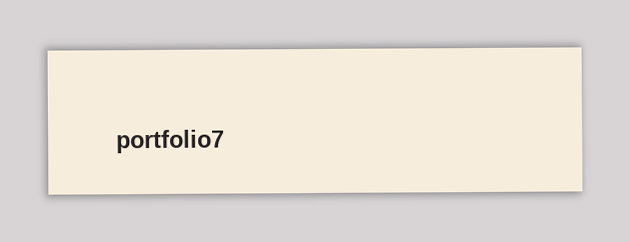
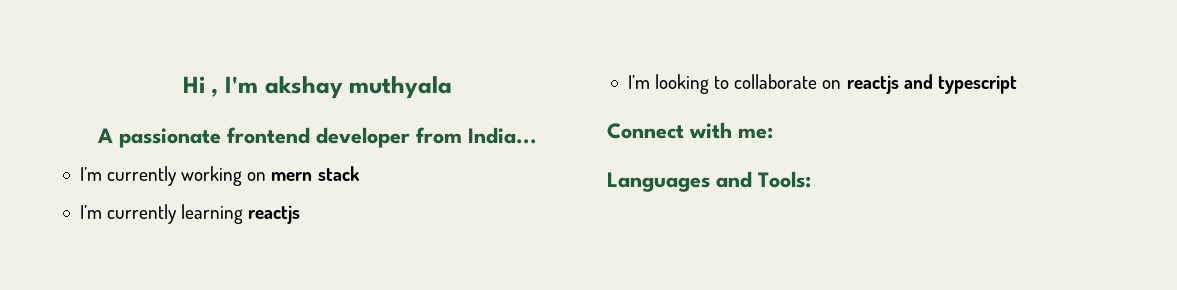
- portfolio7
+ Hi , I'm akshay muthyala
+ A passionate frontend developer from India...
+ I’m currently working on mern stack
+ I’m currently learning reactjs
+ I’m looking to collaborate on reactjs and typescript
+ Connect with me:
+ Languages and Tools:

